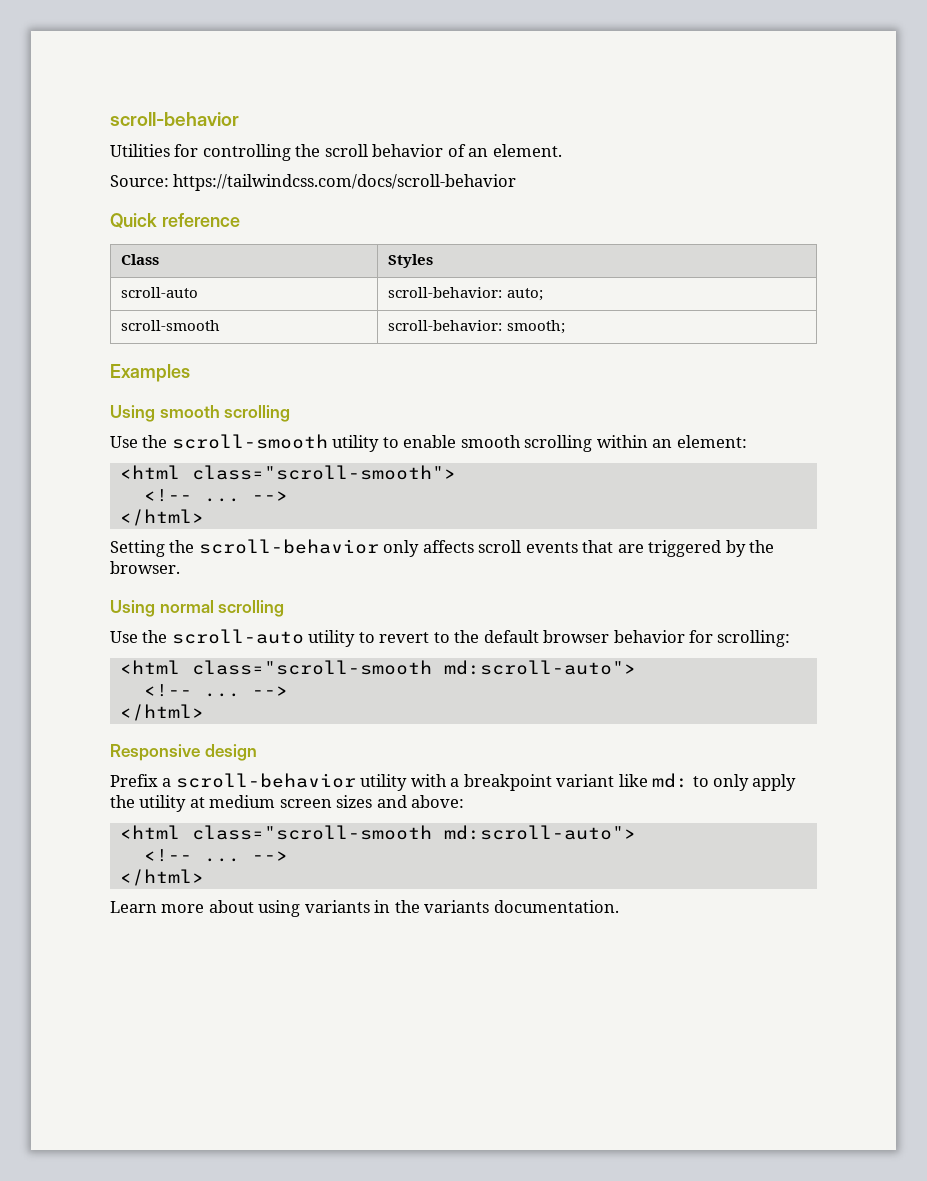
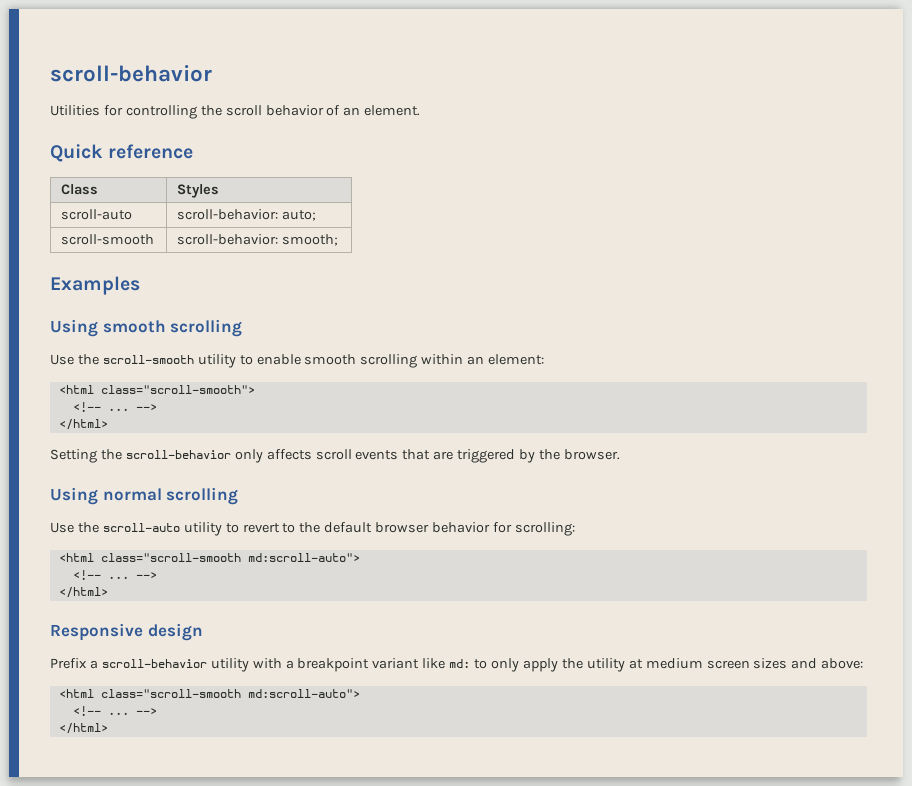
- Source: https://tailwindcss.com/docs/scroll-behavior
- Learn more about using variants in the variants documentation.

